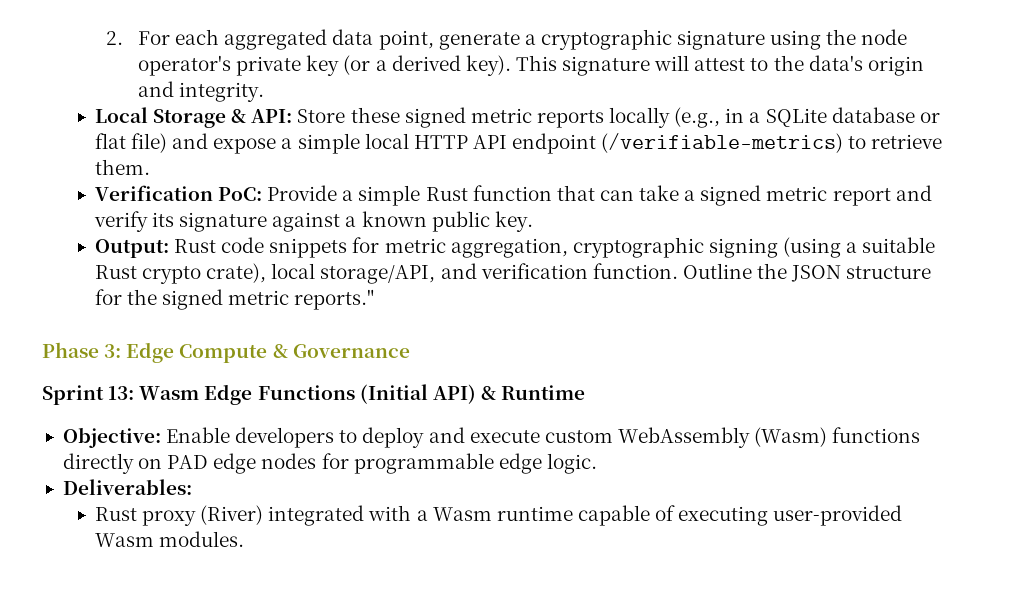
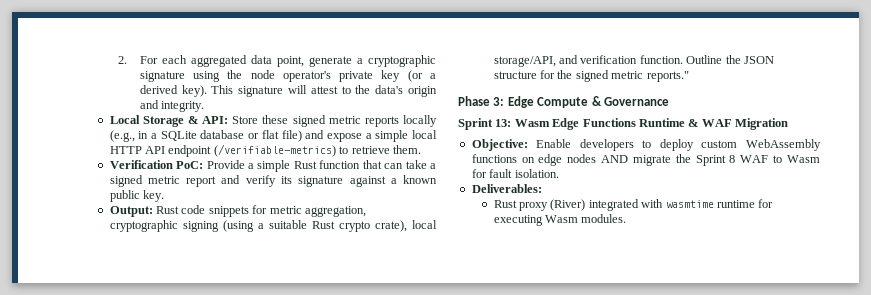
- Sprint 13: Wasm Edge Functions (Initial API) & Runtime
+ Sprint 13: Wasm Edge Functions Runtime & WAF Migration
- Objective: Enable developers to deploy and execute custom WebAssembly (Wasm) functions directly on PAD edge nodes for programmable edge logic.
+ Objective: Enable developers to deploy custom WebAssembly functions on edge nodes AND migrate the Sprint 8 WAF to Wasm for fault isolation.
- Rust proxy (River) integrated with a Wasm runtime capable of executing user-provided Wasm modules.
+ Rust proxy (River) integrated with wasmtime runtime for executing Wasm modules.

